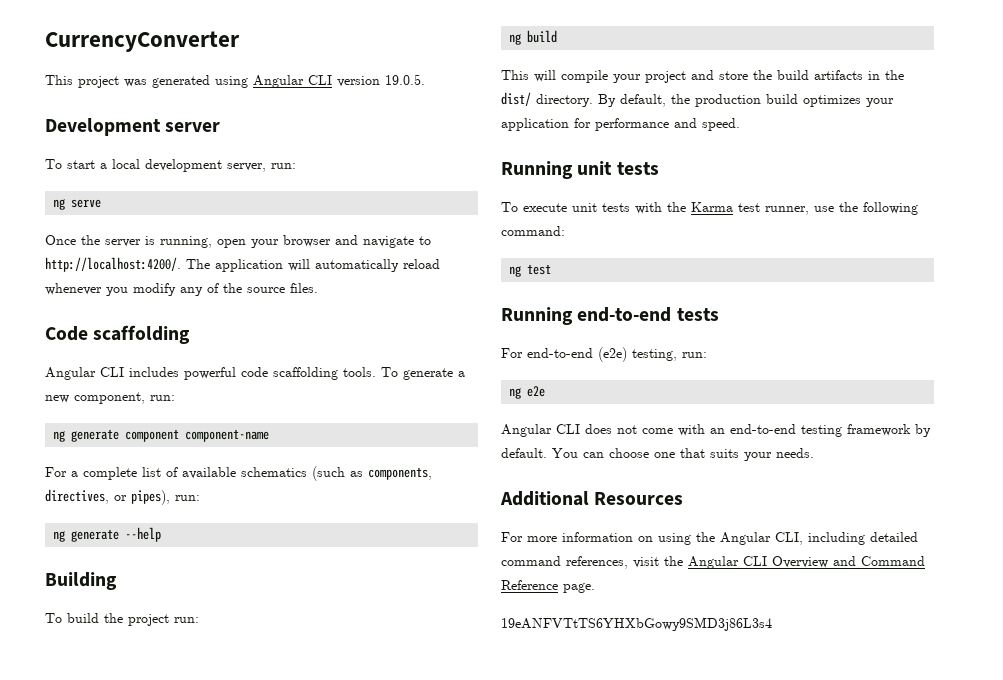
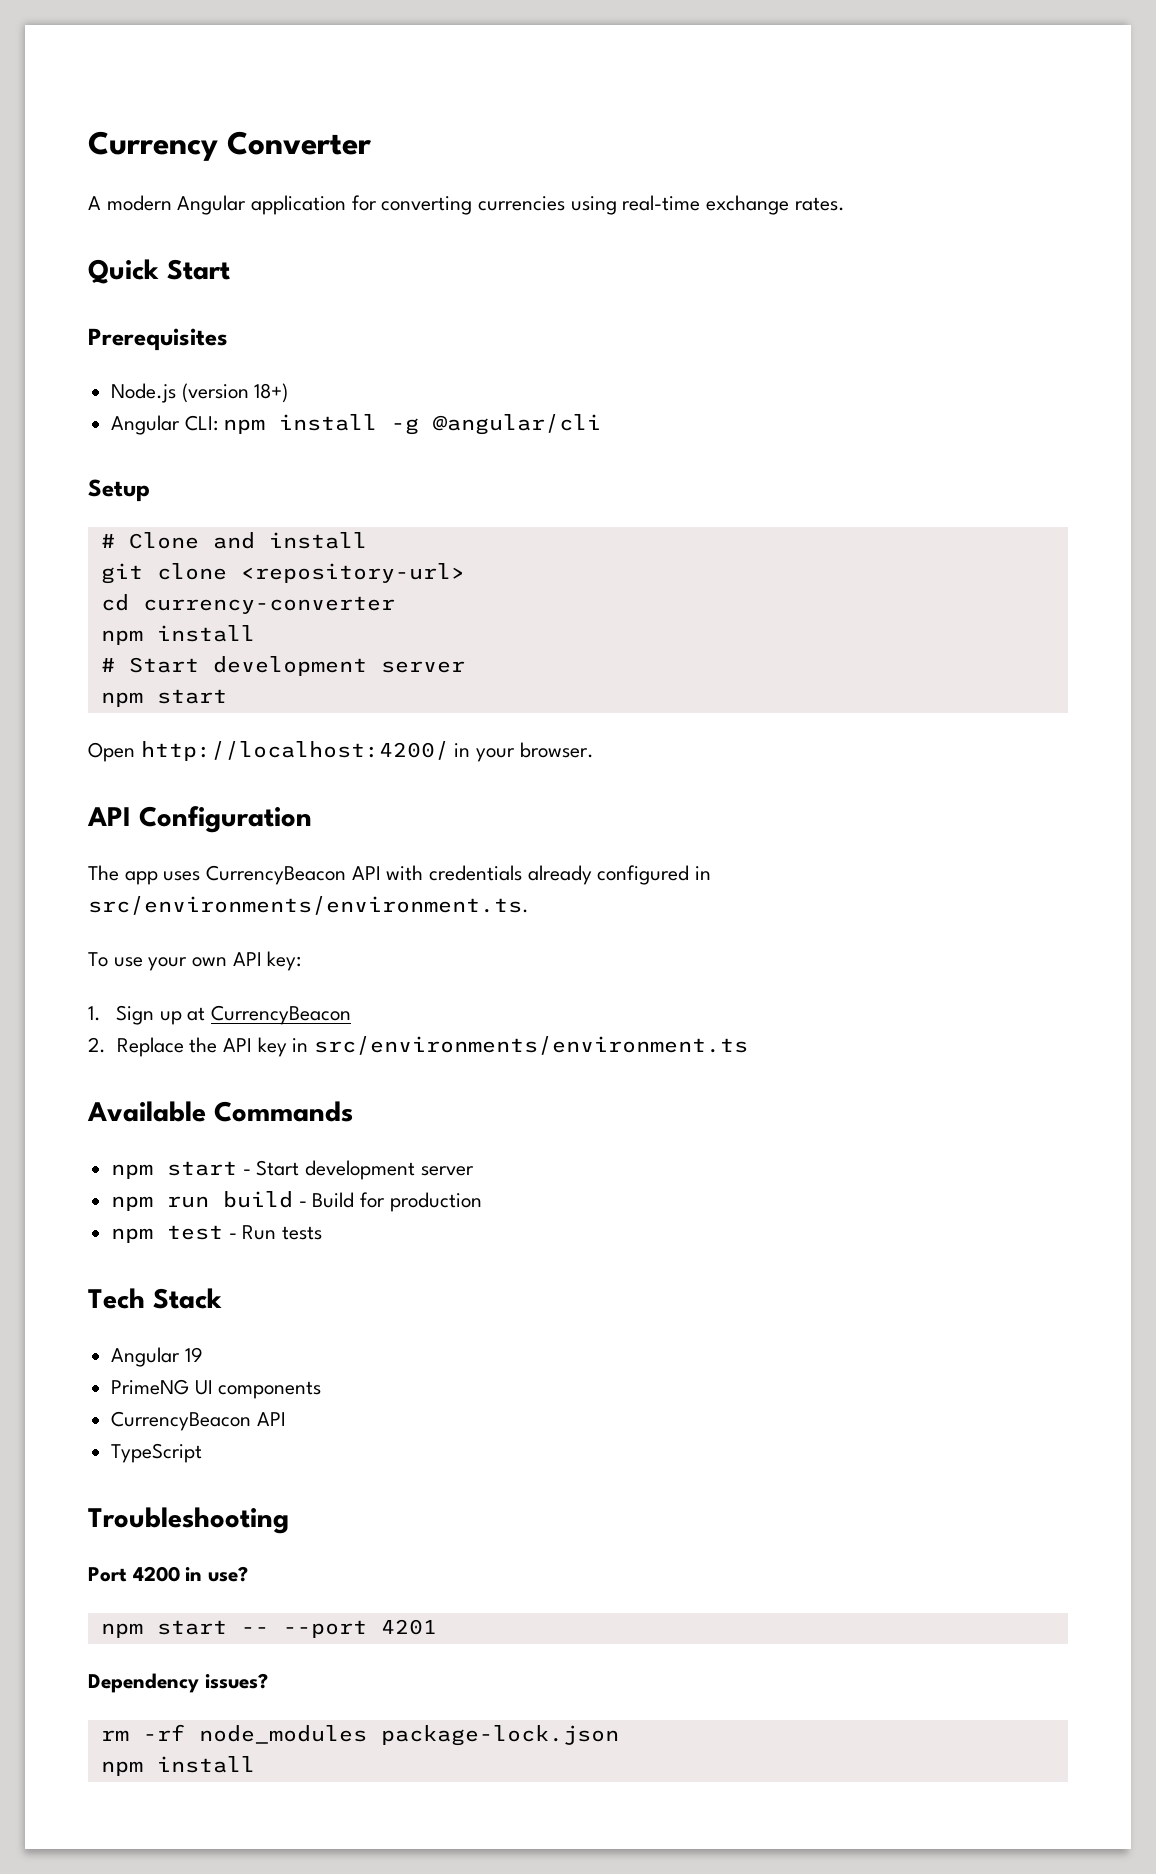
- CurrencyConverter
- This project was generated using Angular CLI version 19.0.5.
- Development server
- To start a local development server, run:
- ng serve
- Once the server is running, open your browser and navigate to http://localhost:4200/. The application will automatically reload whenever you modify any of the source files.
- Code scaffolding
- Angular CLI includes powerful code scaffolding tools. To generate a new component, run:
- ng generate component component-name
- For a complete list of available schematics (such as components, directives, or pipes), run:
- ng generate --help
- Building
- To build the project run:
- ng build
- This will compile your project and store the build artifacts in the dist/ directory. By default, the production build optimizes your application for performance and speed.
- Running unit tests
- To execute unit tests with the Karma test runner, use the following command:
- ng test
- Running end-to-end tests
- For end-to-end (e2e) testing, run:
- ng e2e
- Angular CLI does not come with an end-to-end testing framework by default. You can choose one that suits your needs.
- Additional Resources
- For more information on using the Angular CLI, including detailed command references, visit the Angular CLI Overview and Command Reference page.
- 19eANFVTtTS6YHXbGowy9SMD3j86L3s4
+ Currency Converter
+ A modern Angular application for converting currencies using real-time exchange rates.
+ Quick Start
+ Prerequisites
+ Node.js (version 18+)
+ Angular CLI: npm install -g @angular/cli
+ Setup
+ # Clone and install
+ git clone <repository-url>
+ cd currency-converter
+ npm install
+ # Start development server
+ npm start
+ Open http://localhost:4200/ in your browser.
+ API Configuration
+ The app uses CurrencyBeacon API with credentials already configured in src/environments/environment.ts.
+ To use your own API key:
+ 1. Sign up at CurrencyBeacon
+ 2. Replace the API key in src/environments/environment.ts
+ Available Commands
+ npm start - Start development server
+ npm run build - Build for production
+ npm test - Run tests
+ Tech Stack
+ Angular 19
+ PrimeNG UI components
+ CurrencyBeacon API
+ TypeScript
+ Troubleshooting
+ Port 4200 in use?
+ npm start -- --port 4201
+ Dependency issues?
+ rm -rf node_modules package-lock.json
+ npm install

